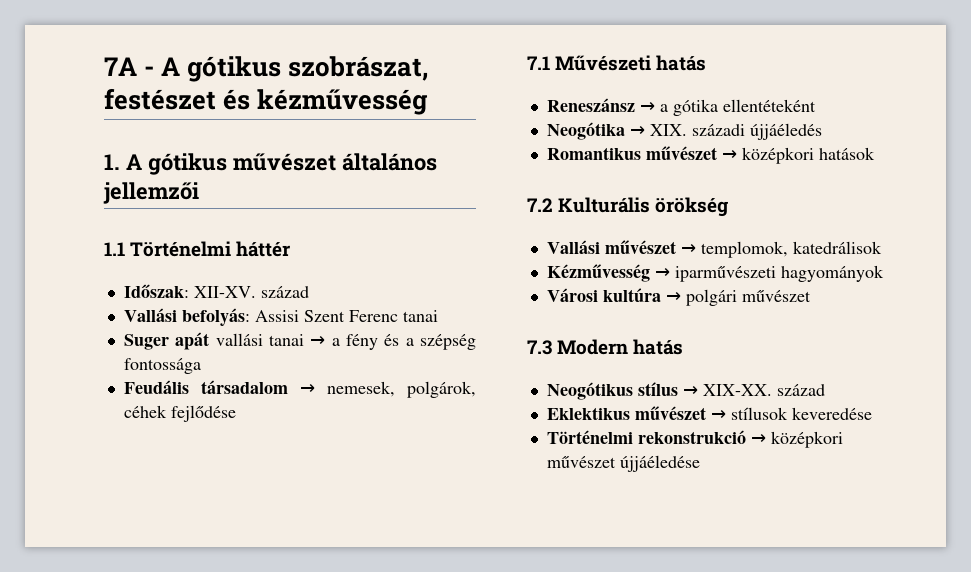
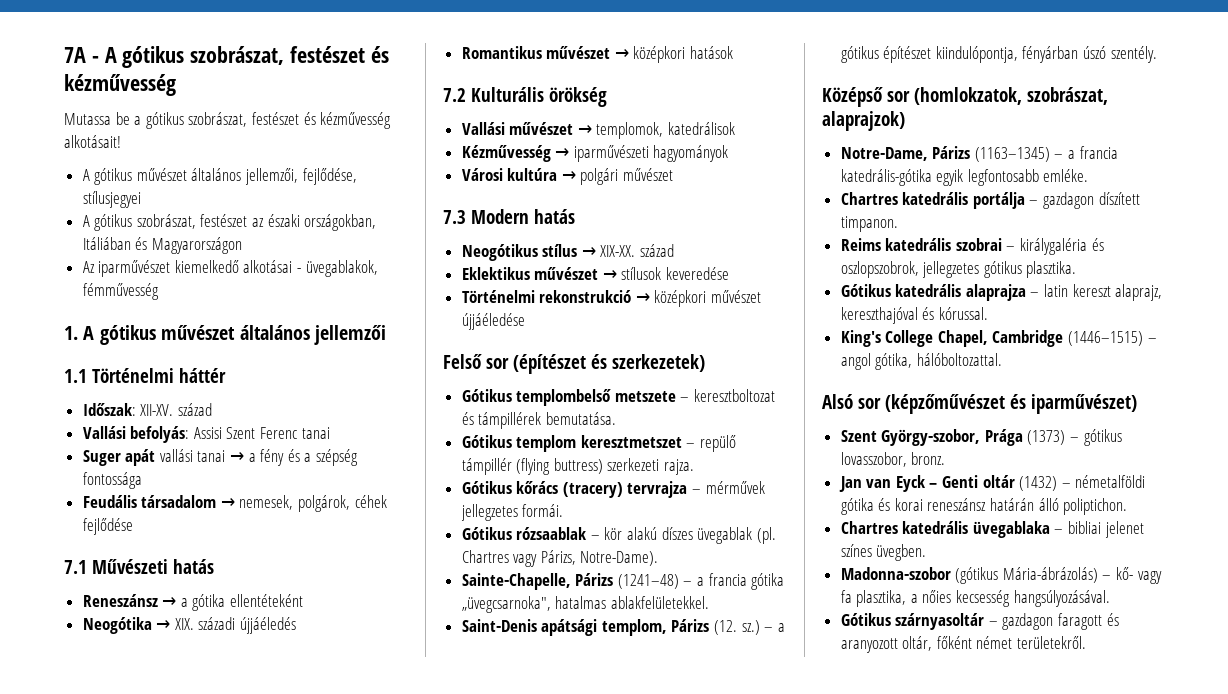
+ Mutassa be a gótikus szobrászat, festészet és kézművesség alkotásait!
+ A gótikus művészet általános jellemzői, fejlődése, stílusjegyei
+ A gótikus szobrászat, festészet az északi országokban, Itáliában és Magyarországon
+ Az iparművészet kiemelkedő alkotásai - üvegablakok, fémművesség
+ Felső sor (építészet és szerkezetek)
+ Gótikus templombelső metszete – keresztboltozat és támpillérek bemutatása.
+ Gótikus templom keresztmetszet – repülő támpillér (flying buttress) szerkezeti rajza.
+ Gótikus kőrács (tracery) tervrajza – mérművek jellegzetes formái.
+ Gótikus rózsaablak – kör alakú díszes üvegablak (pl. Chartres vagy Párizs, Notre-Dame).
+ Sainte-Chapelle, Párizs (1241–48) – a francia gótika „üvegcsarnoka", hatalmas ablakfelületekkel.
+ Saint-Denis apátsági templom, Párizs (12. sz.) – a gótikus építészet kiindulópontja, fényárban úszó szentély.
+ Középső sor (homlokzatok, szobrászat, alaprajzok)
+ Notre-Dame, Párizs (1163–1345) – a francia katedrális-gótika egyik legfontosabb emléke.
+ Chartres katedrális portálja – gazdagon díszített timpanon.
+ Reims katedrális szobrai – királygaléria és oszlopszobrok, jellegzetes gótikus plasztika.
+ Gótikus katedrális alaprajza – latin kereszt alaprajz, kereszthajóval és kórussal.
+ King's College Chapel, Cambridge (1446–1515) – angol gótika, hálóboltozattal.
+ Alsó sor (képzőművészet és iparművészet)
+ Szent György-szobor, Prága (1373) – gótikus lovasszobor, bronz.
+ Jan van Eyck – Genti oltár (1432) – németalföldi gótika és korai reneszánsz határán álló poliptichon.
+ Chartres katedrális üvegablaka – bibliai jelenet színes üvegben.
+ Madonna-szobor (gótikus Mária-ábrázolás) – kő- vagy fa plasztika, a nőies kecsesség hangsúlyozásával.
+ Gótikus szárnyasoltár – gazdagon faragott és aranyozott oltár, főként német területekről.

